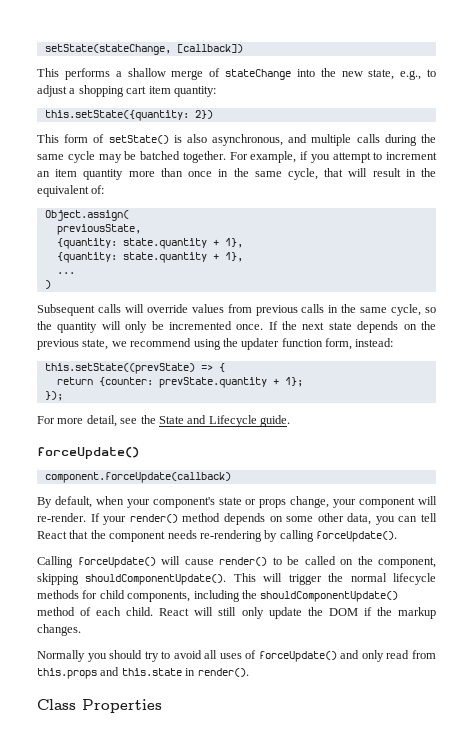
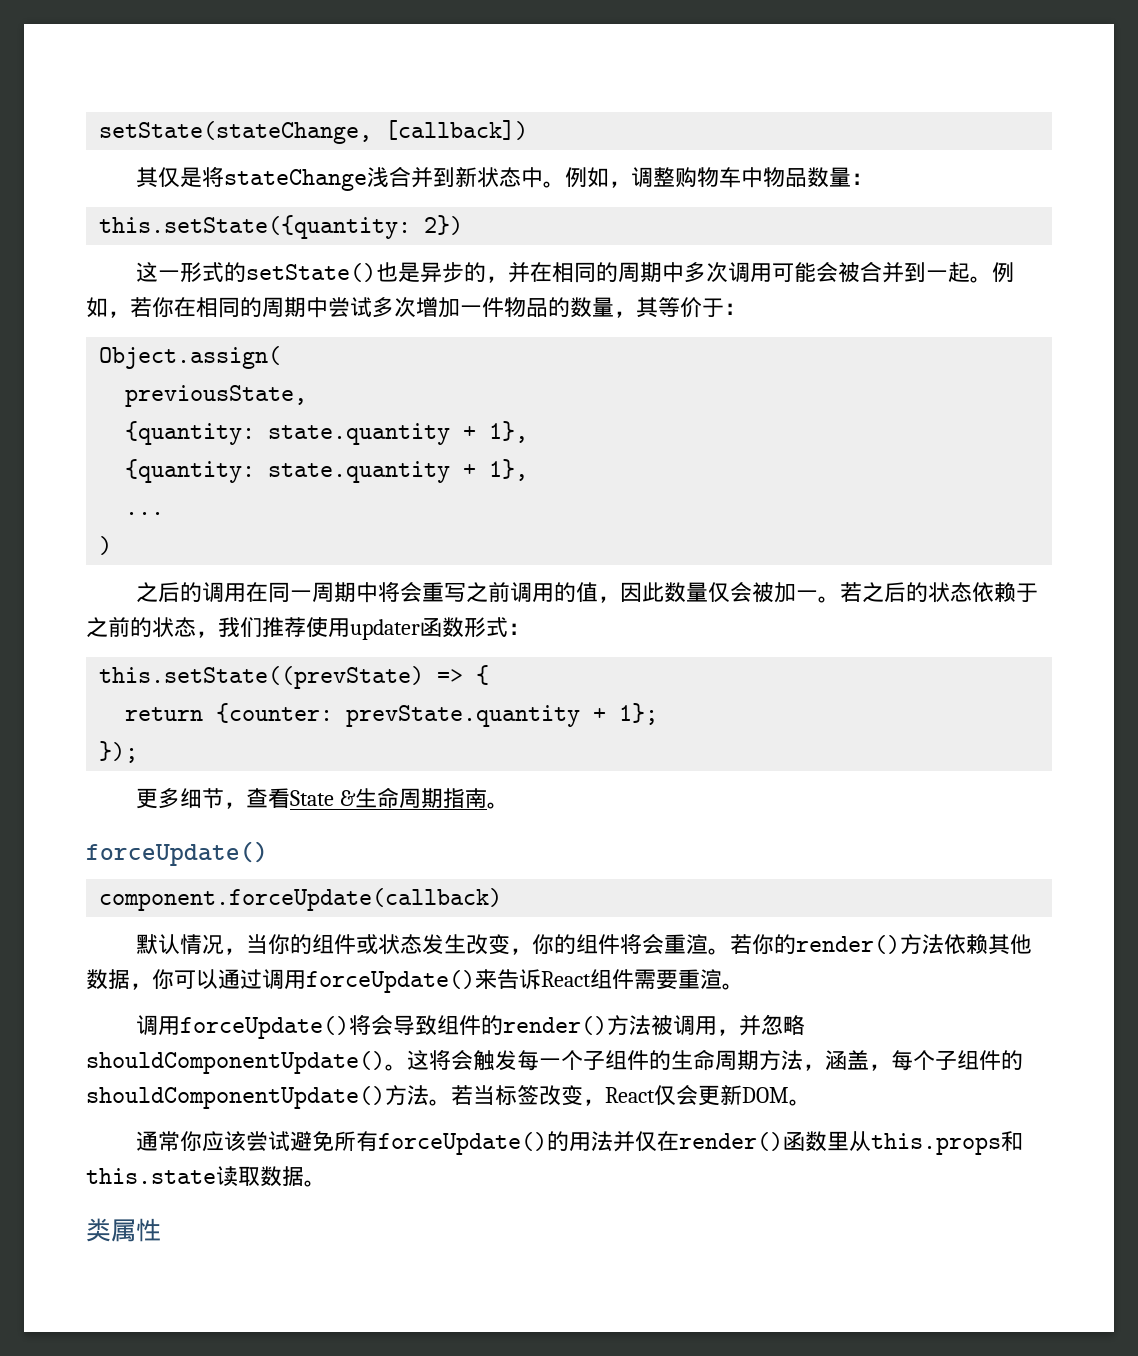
- This performs a shallow merge of stateChange into the new state, e.g., to adjust a shopping cart item quantity:
+ 其仅是将stateChange浅合并到新状态中。例如，调整购物车中物品数量：
  this.setState({quantity: 2})
- This form of setState() is also asynchronous, and multiple calls during the same cycle may be batched together. For example, if you attempt to increment an item quantity more than once in the same cycle, that will result in the equivalent of:
+ 这一形式的setState()也是异步的，并在相同的周期中多次调用可能会被合并到一起。例如，若你在相同的周期中尝试多次增加一件物品的数量，其等价于：
- Subsequent calls will override values from previous calls in the same cycle, so the quantity will only be incremented once. If the next state depends on the previous state, we recommend using the updater function form, instead:
+ 之后的调用在同一周期中将会重写之前调用的值，因此数量仅会被加一。若之后的状态依赖于之前的状态，我们推荐使用updater函数形式：
- For more detail, see the State and Lifecycle guide.
+ 更多细节，查看State &生命周期指南。
  forceUpdate()
  component.forceUpdate(callback)
- By default, when your component's state or props change, your component will re-render. If your render() method depends on some other data, you can tell React that the component needs re-rendering by calling forceUpdate().
- Calling forceUpdate() will cause render() to be called on the component, skipping shouldComponentUpdate(). This will trigger the normal lifecycle methods for child components, including the shouldComponentUpdate() method of each child. React will still only update the DOM if the markup changes.
- Normally you should try to avoid all uses of forceUpdate() and only read from this.props and this.state in render().
- Class Properties
+ 默认情况，当你的组件或状态发生改变，你的组件将会重渲。若你的render()方法依赖其他数据，你可以通过调用forceUpdate()来告诉React组件需要重渲。
+ 调用forceUpdate()将会导致组件的render()方法被调用，并忽略shouldComponentUpdate()。这将会触发每一个子组件的生命周期方法，涵盖，每个子组件的shouldComponentUpdate()方法。若当标签改变，React仅会更新DOM。
+ 通常你应该尝试避免所有forceUpdate()的用法并仅在render()函数里从this.props和this.state读取数据。
+ 类属性

